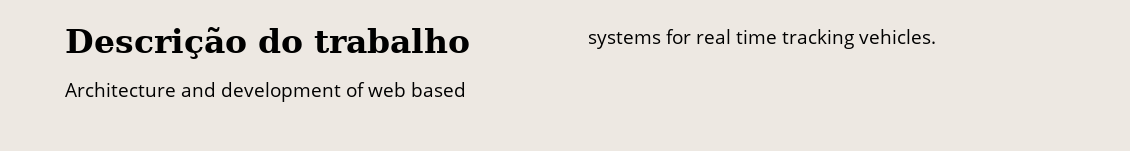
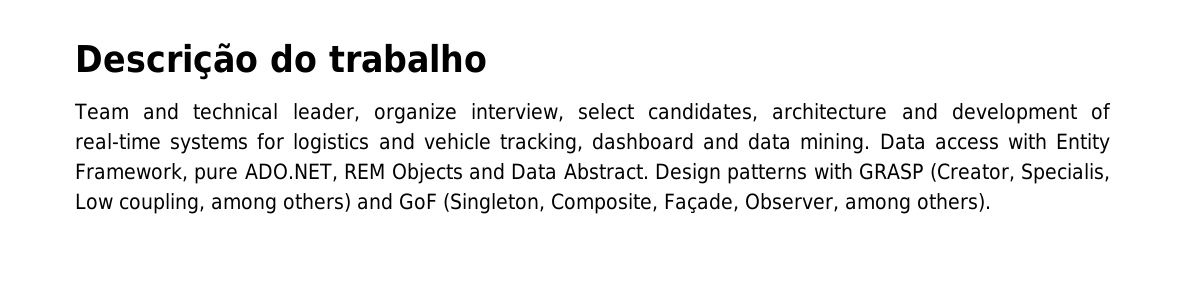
- Architecture and development of web based systems for real time tracking vehicles.
+ Team and technical leader, organize interview, select candidates, architecture and development of real-time systems for logistics and vehicle tracking, dashboard and data mining. Data access with Entity Framework, pure ADO.NET, REM Objects and Data Abstract. Design patterns with GRASP (Creator, Specialis, Low coupling, among others) and GoF (Singleton, Composite, Façade, Observer, among others).

